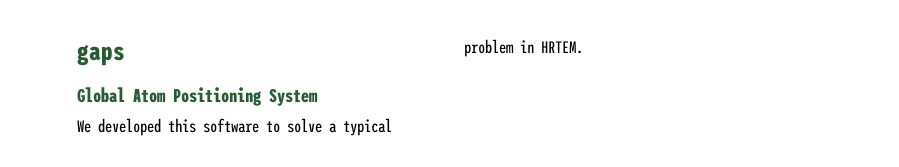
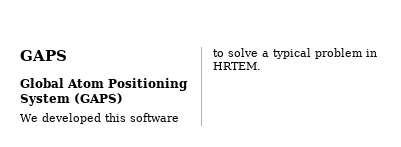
- gaps
+ GAPS
- Global Atom Positioning System
+ Global Atom Positioning System (GAPS)

